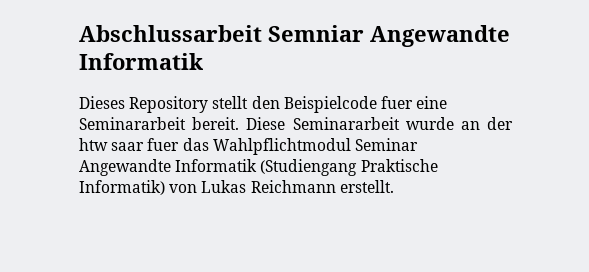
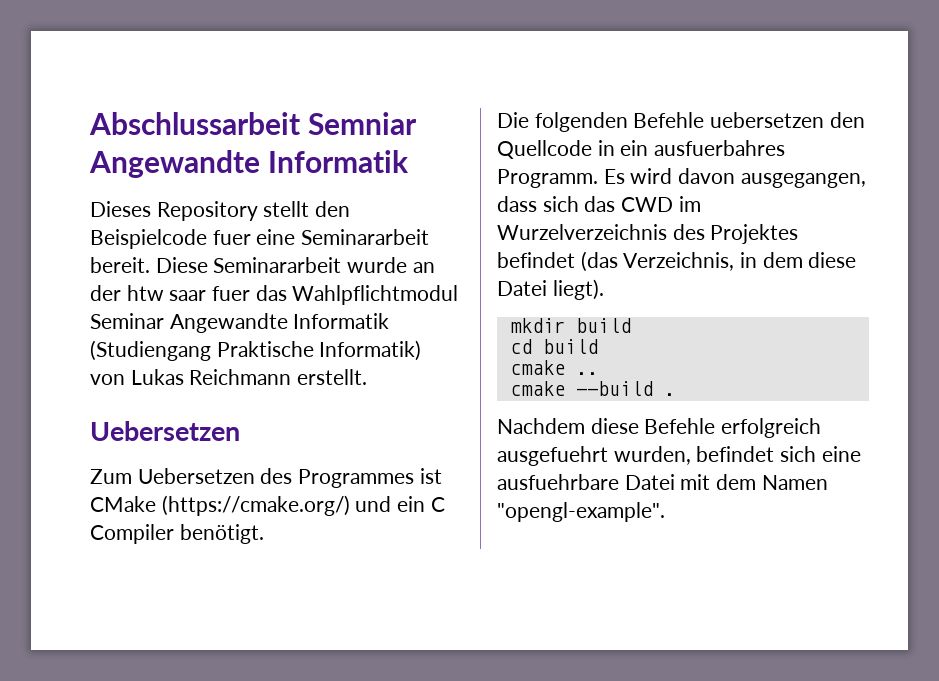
  Diese Seminararbeit wurde an der htw saar fuer das Wahlpflichtmodul Seminar Angewandte Informatik (Studiengang Praktische Informatik) von Lukas Reichmann erstellt.
+ Uebersetzen
+ Zum Uebersetzen des Programmes ist CMake (https://cmake.org/) und ein C Compiler benötigt.
+ Die folgenden Befehle uebersetzen den Quellcode in ein ausfuerbahres Programm. Es wird davon ausgegangen, dass sich das CWD im Wurzelverzeichnis des Projektes befindet (das Verzeichnis, in dem diese Datei liegt).
+ mkdir build
+ cd build
+ cmake ..
+ cmake --build .
+ Nachdem diese Befehle erfolgreich ausgefuehrt wurden, befindet sich eine ausfuehrbare Datei mit dem Namen "opengl-example".

